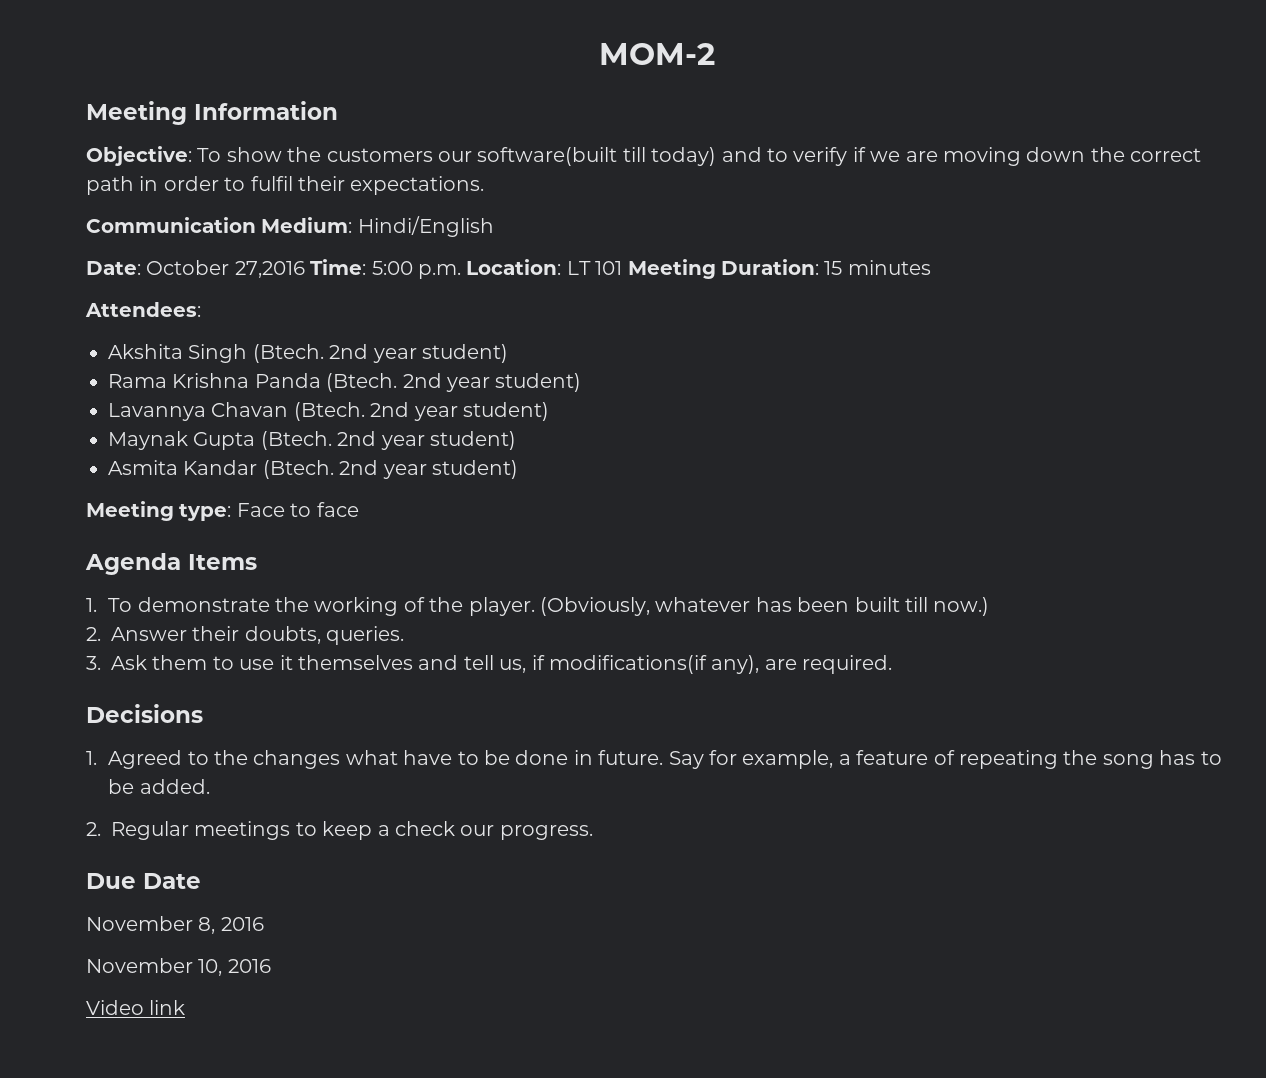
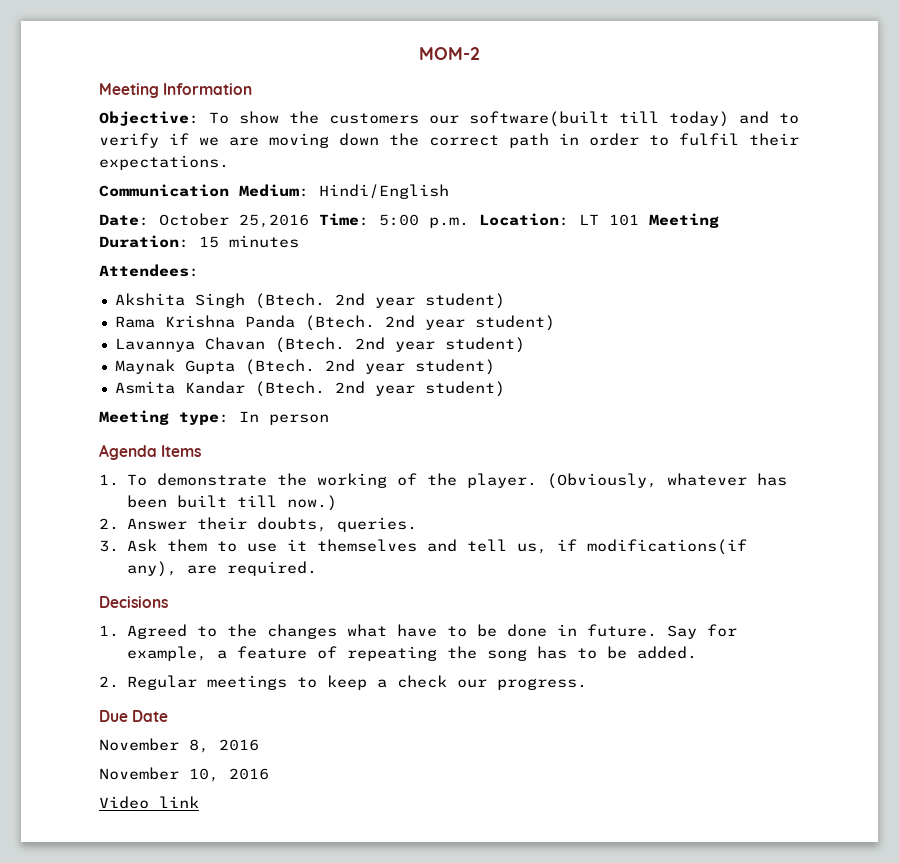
- Date: October 27,2016 Time: 5:00 p.m. Location: LT 101 Meeting Duration: 15 minutes
+ Date: October 25,2016 Time: 5:00 p.m. Location: LT 101 Meeting Duration: 15 minutes
- Meeting type: Face to face
+ Meeting type: In person

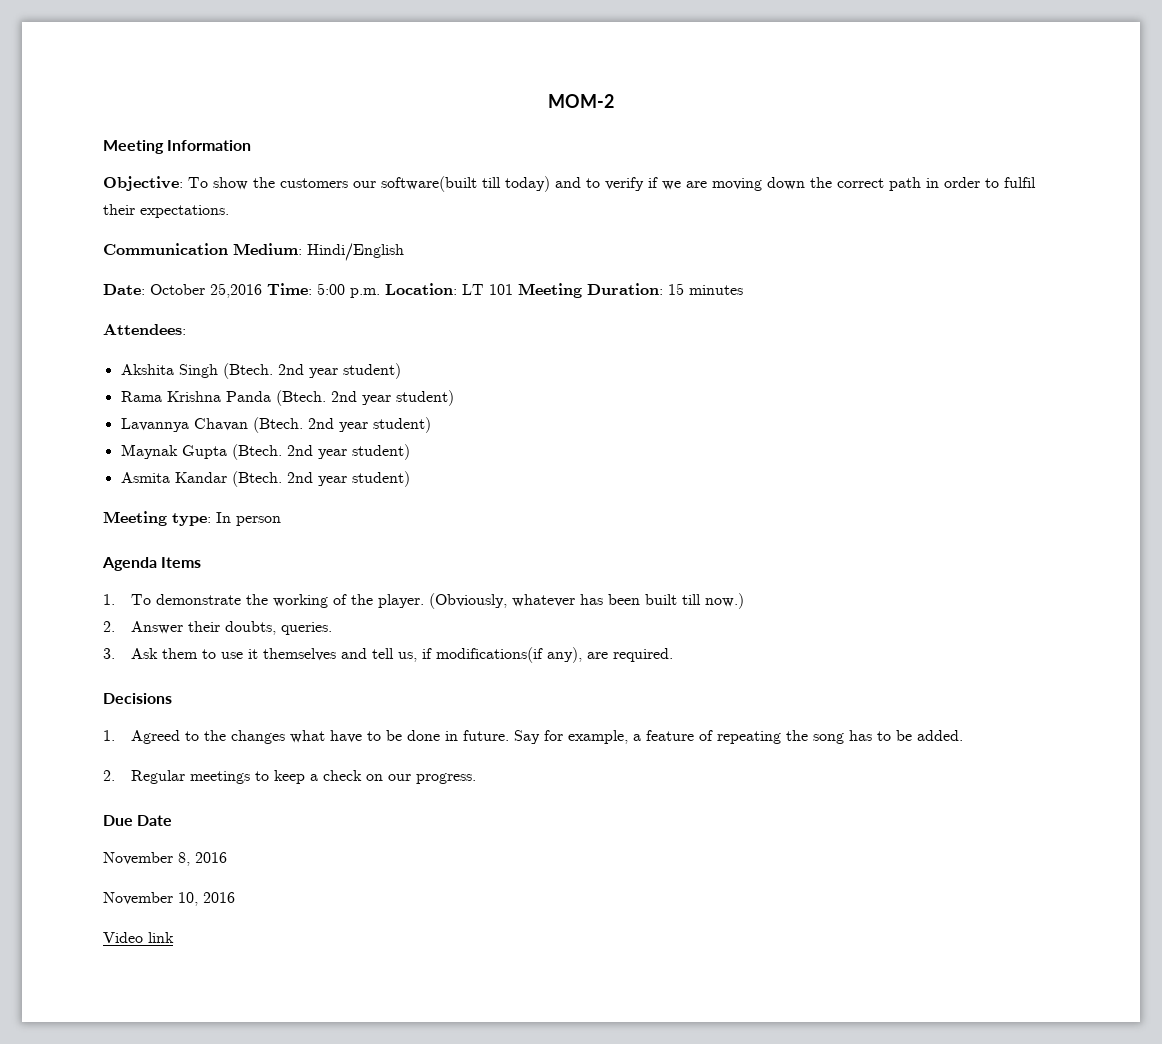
- 2. Regular meetings to keep a check our progress.
+ 2. Regular meetings to keep a check on our progress.

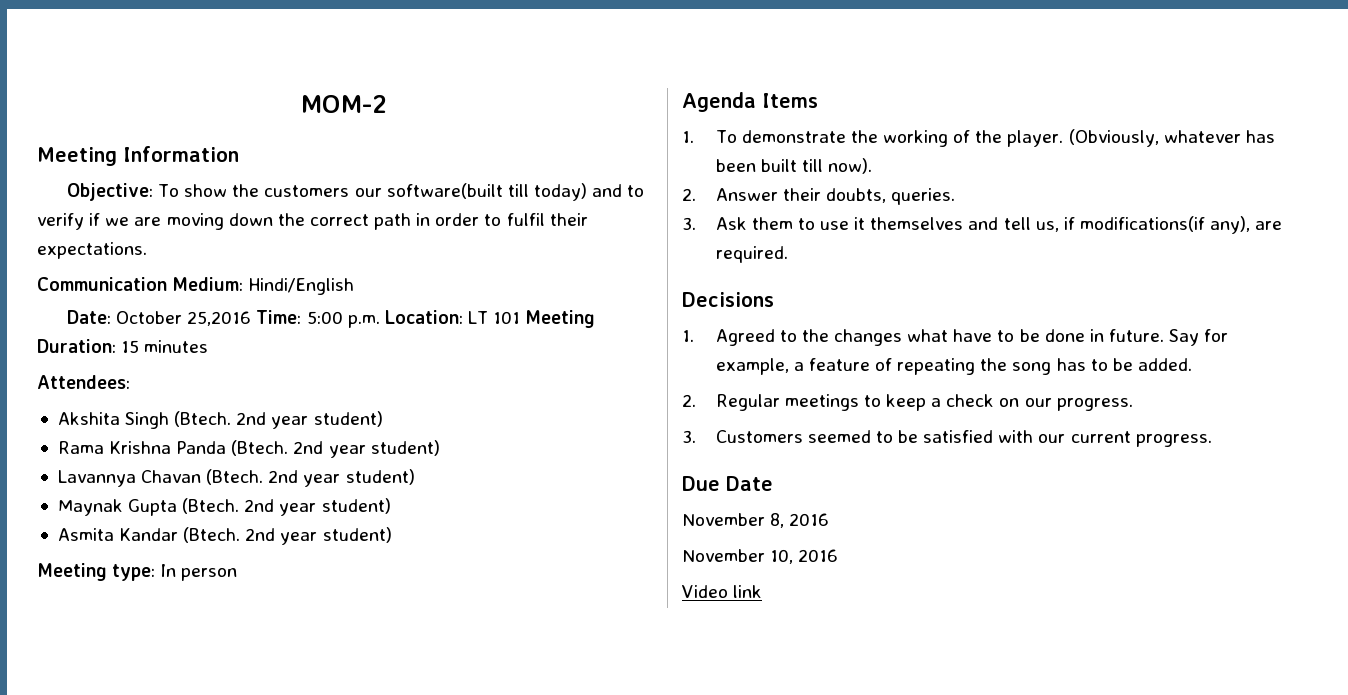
- (Obviously, whatever has been built till now.)
+ (Obviously, whatever has been built till now).
+ 3. Customers seemed to be satisfied with our current progress.

